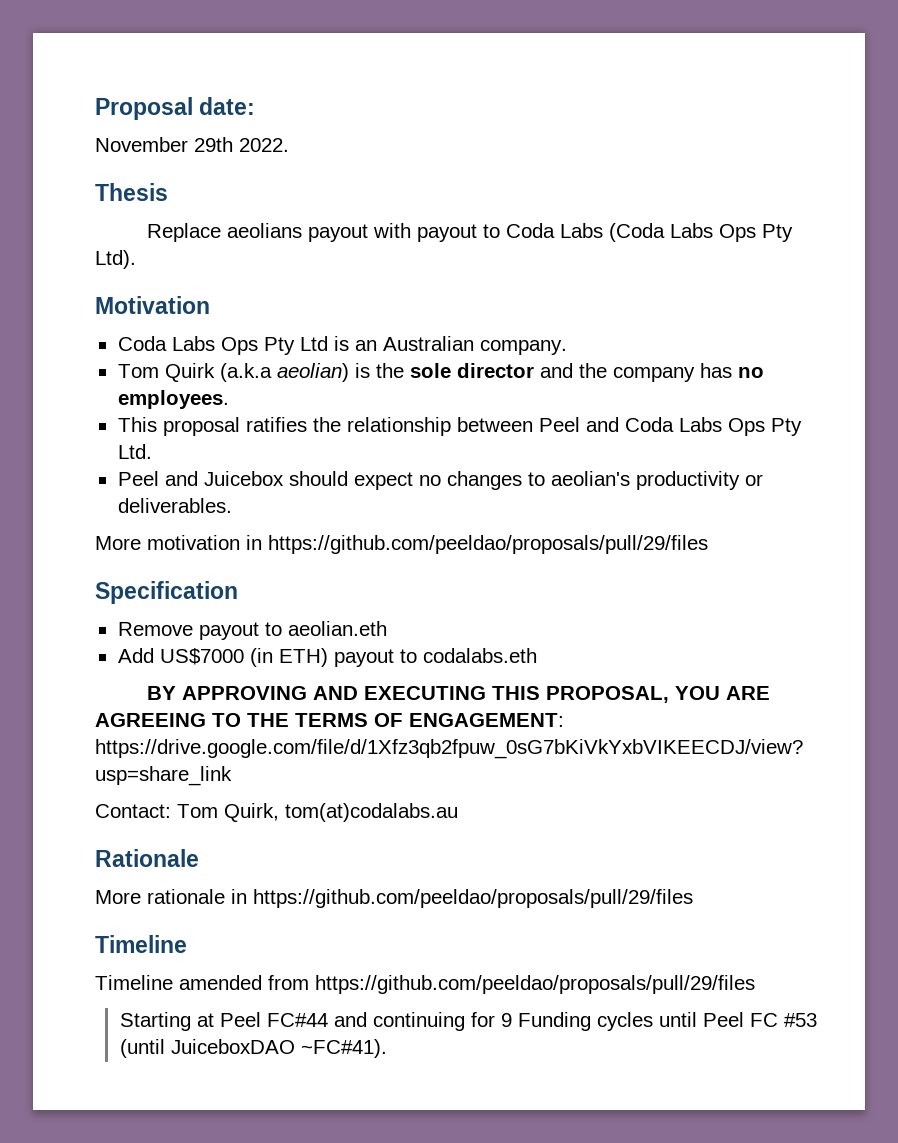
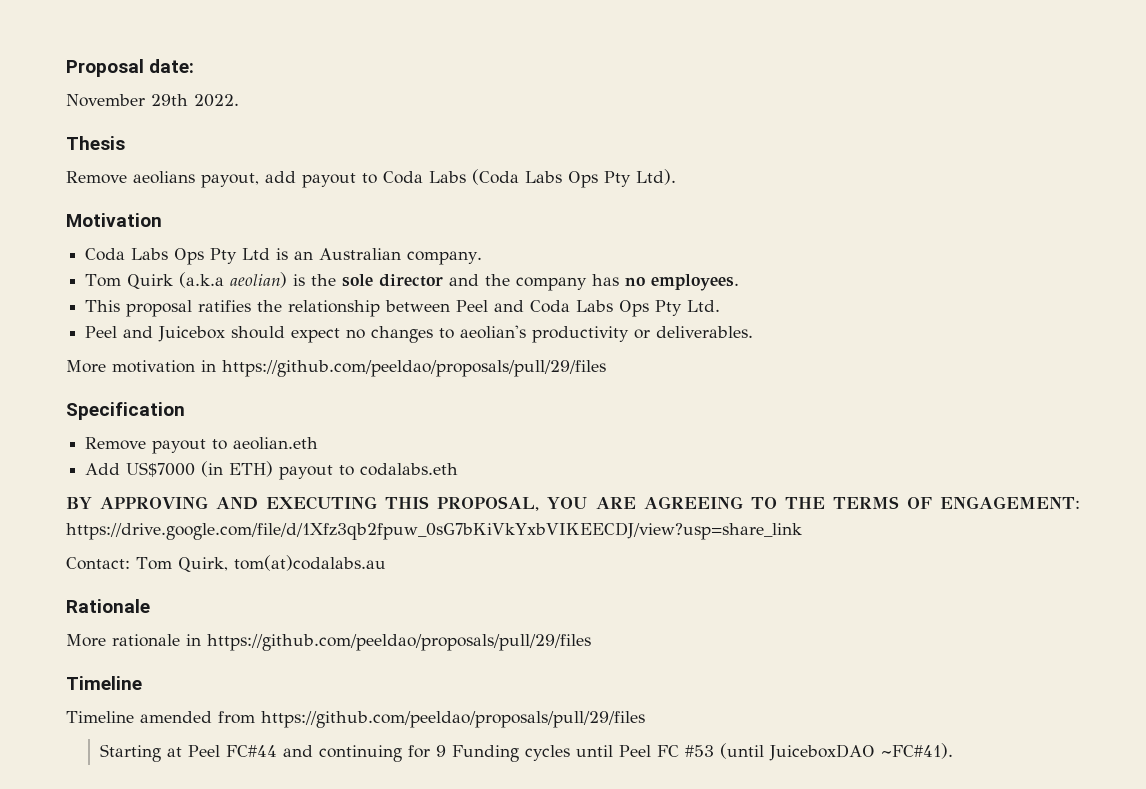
- Replace aeolians payout with payout to Coda Labs (Coda Labs Ops Pty Ltd).
+ Remove aeolians payout, add payout to Coda Labs (Coda Labs Ops Pty Ltd).

